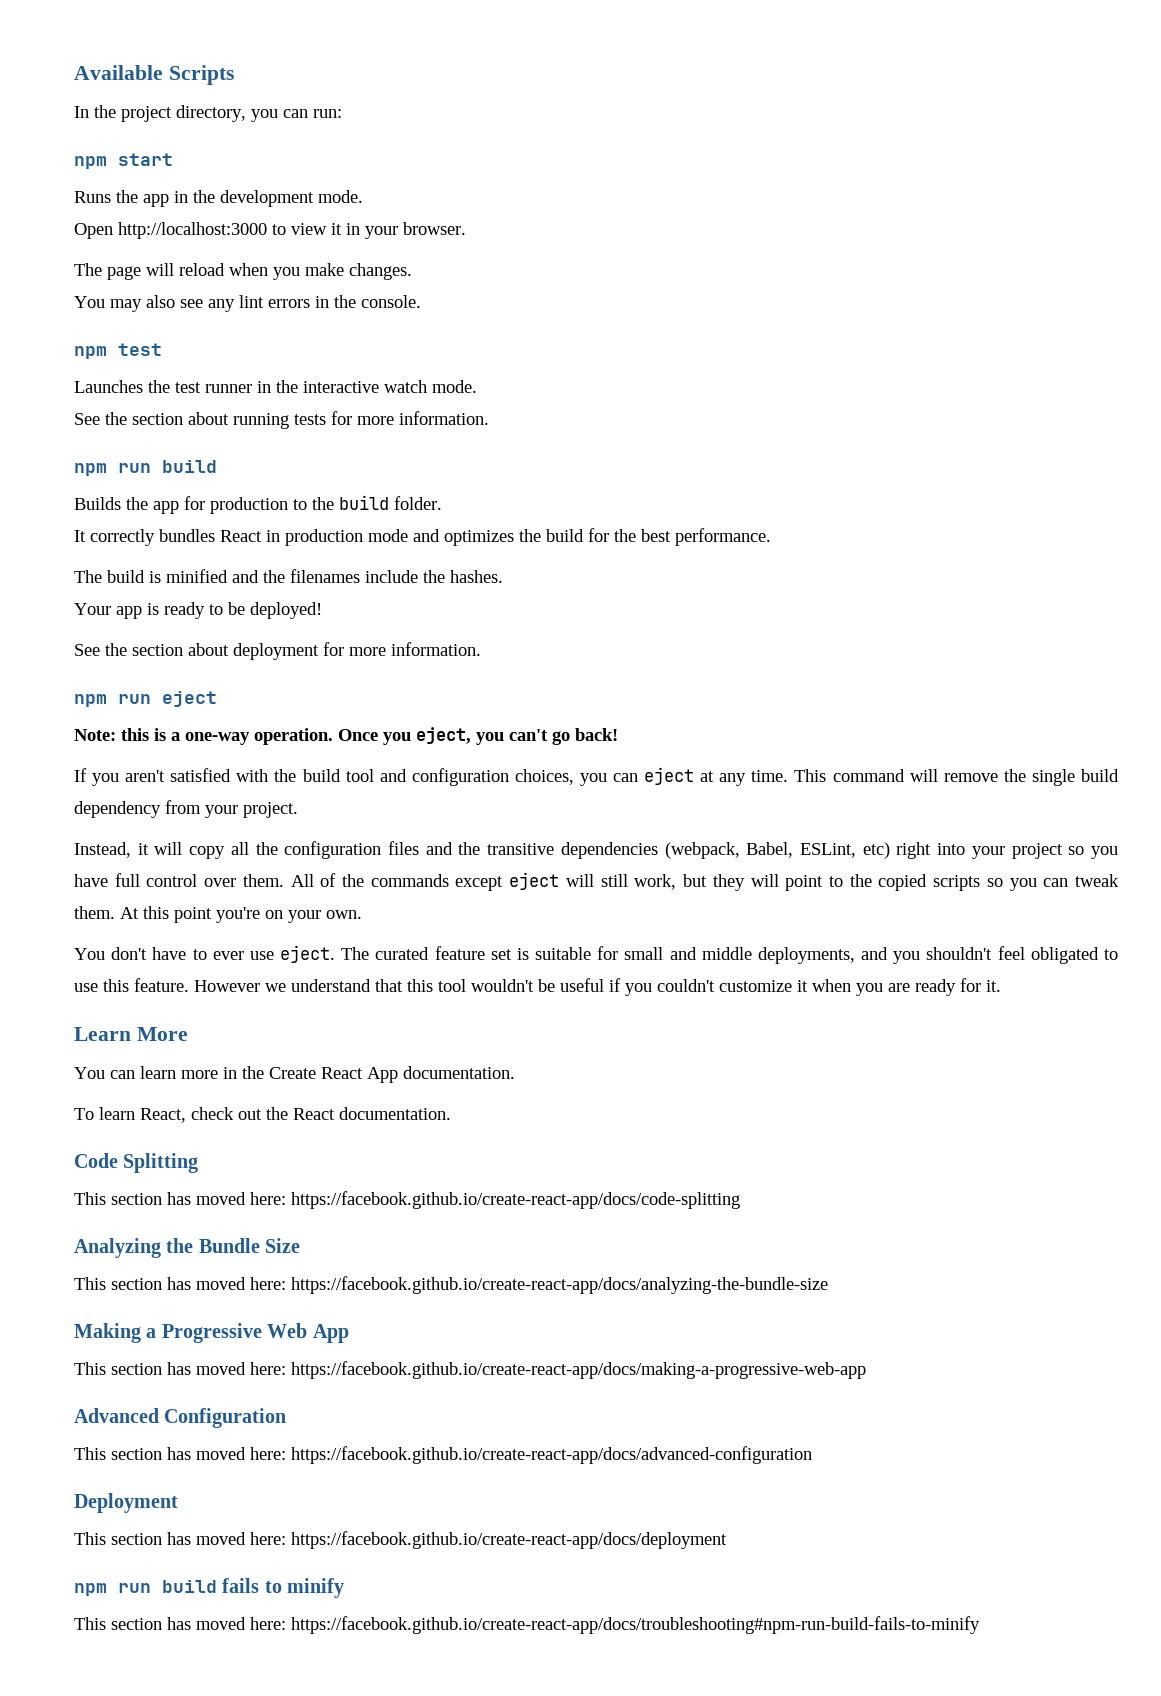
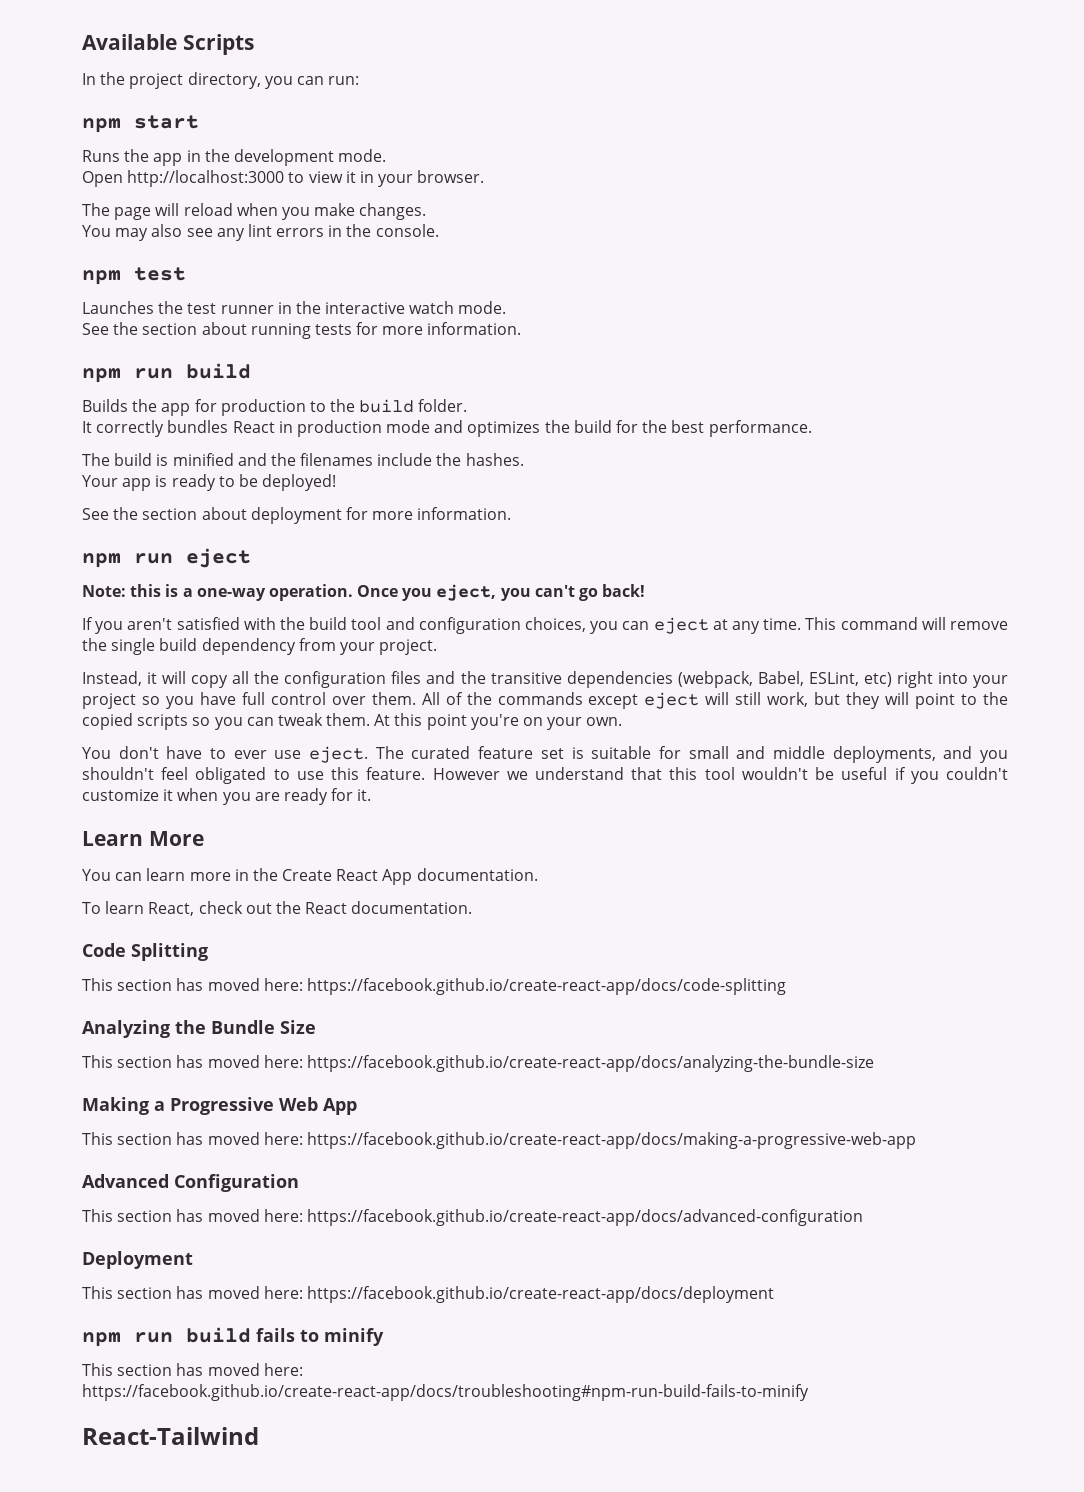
+ React-Tailwind

